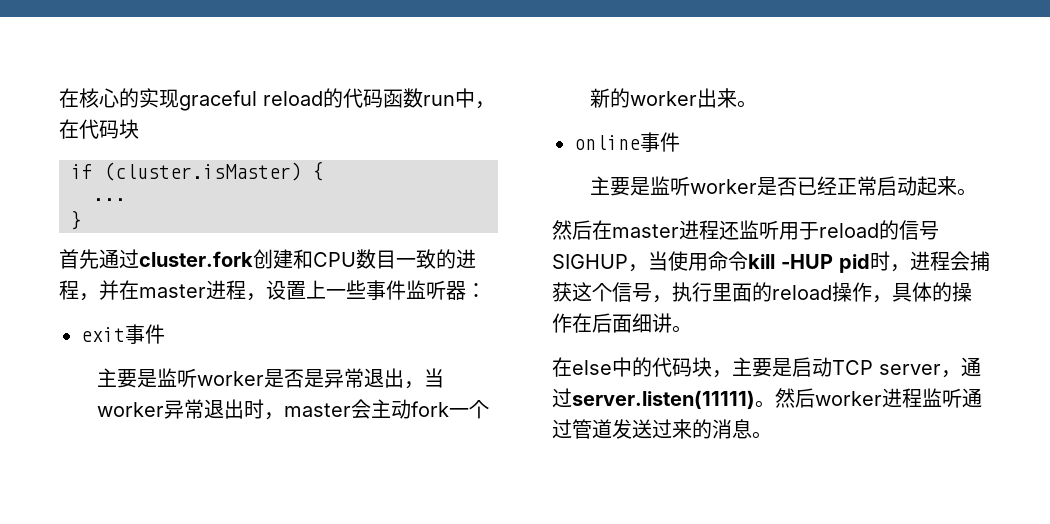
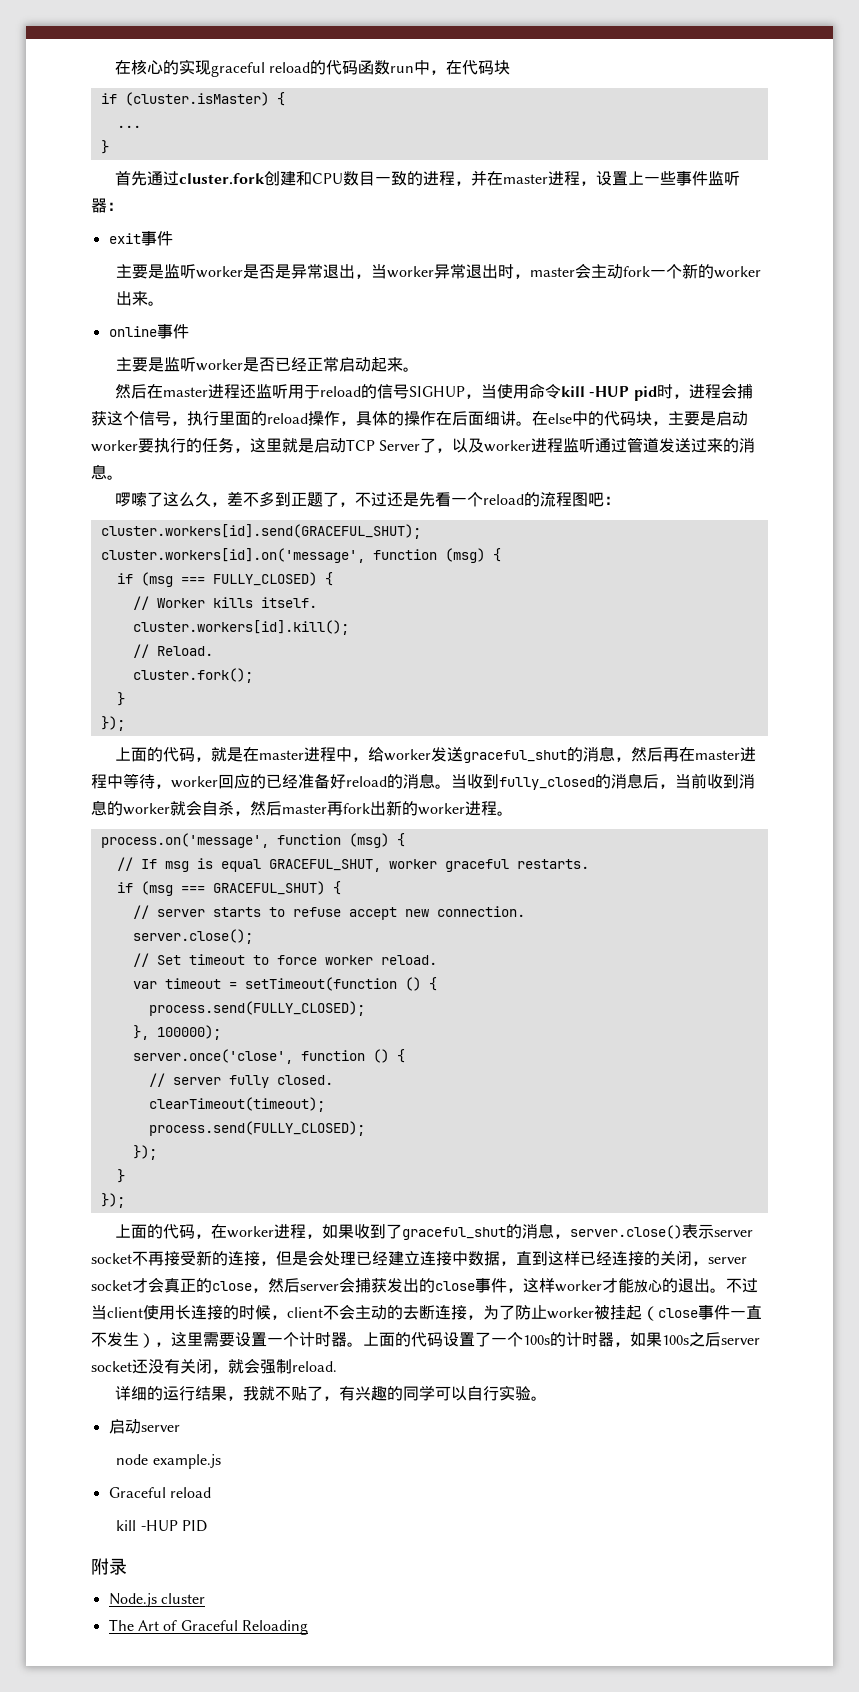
- 然后在master进程还监听用于reload的信号SIGHUP，当使用命令kill -HUP pid时，进程会捕获这个信号，执行里面的reload操作，具体的操作在后面细讲。
- 在else中的代码块，主要是启动TCP server，通过server.listen(11111)。然后worker进程监听通过管道发送过来的消息。
+ 然后在master进程还监听用于reload的信号SIGHUP，当使用命令kill -HUP pid时，进程会捕获这个信号，执行里面的reload操作，具体的操作在后面细讲。在else中的代码块，主要是启动worker要执行的任务，这里就是启动TCP Server了，以及worker进程监听通过管道发送过来的消息。
+ 啰嗦了这么久，差不多到正题了，不过还是先看一个reload的流程图吧：
+ cluster.workers[id].send(GRACEFUL_SHUT);
+ cluster.workers[id].on('message', function (msg) {
+ if (msg === FULLY_CLOSED) {
+ // Worker kills itself.
+ cluster.workers[id].kill();
+ // Reload.
+ cluster.fork();
+ }
+ });
+ 上面的代码，就是在master进程中，给worker发送graceful_shut的消息，然后再在master进程中等待，worker回应的已经准备好reload的消息。当收到fully_closed的消息后，当前收到消息的worker就会自杀，然后master再fork出新的worker进程。
+ process.on('message', function (msg) {
+ // If msg is equal GRACEFUL_SHUT, worker graceful restarts.
+ if (msg === GRACEFUL_SHUT) {
+ // server starts to refuse accept new connection.
+ server.close();
+ // Set timeout to force worker reload.
+ var timeout = setTimeout(function () {
+ process.send(FULLY_CLOSED);
+ }, 100000);
+ server.once('close', function () {
+ // server fully closed.
+ clearTimeout(timeout);
+ process.send(FULLY_CLOSED);
+ });
+ }
+ });
+ 上面的代码，在worker进程，如果收到了graceful_shut的消息，server.close()表示server socket不再接受新的连接，但是会处理已经建立连接中数据，直到这样已经连接的关闭，server socket才会真正的close，然后server会捕获发出的close事件，这样worker才能放心的退出。不过当client使用长连接的时候，client不会主动的去断连接，为了防止worker被挂起（close事件一直不发生），这里需要设置一个计时器。上面的代码设置了一个100s的计时器，如果100s之后server socket还没有关闭，就会强制reload.
+ 详细的运行结果，我就不贴了，有兴趣的同学可以自行实验。
+ 启动server
+ node example.js
+ Graceful reload
+ kill -HUP PID
+ 附录
+ Node.js cluster
+ The Art of Graceful Reloading

